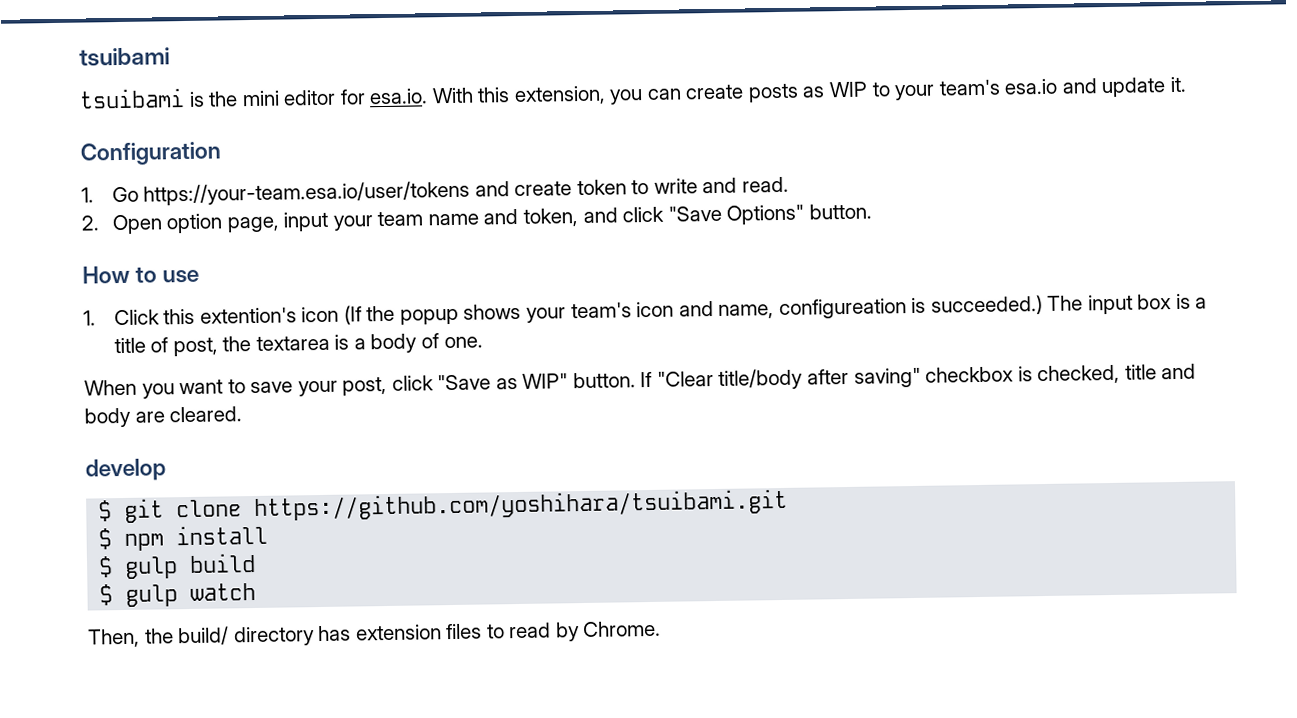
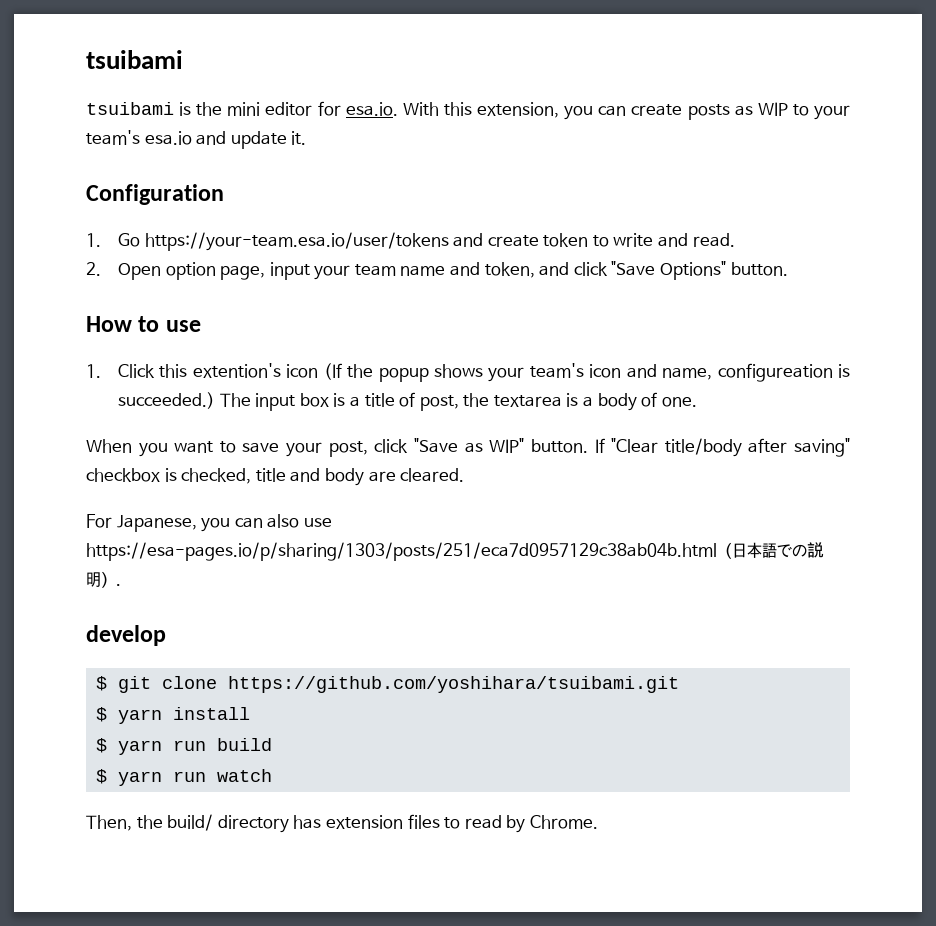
+ For Japanese, you can also use https://esa-pages.io/p/sharing/1303/posts/251/eca7d0957129c38ab04b.html（日本語での説明）.
- $ npm install
+ $ yarn install
- $ gulp build
+ $ yarn run build
- $ gulp watch
+ $ yarn run watch

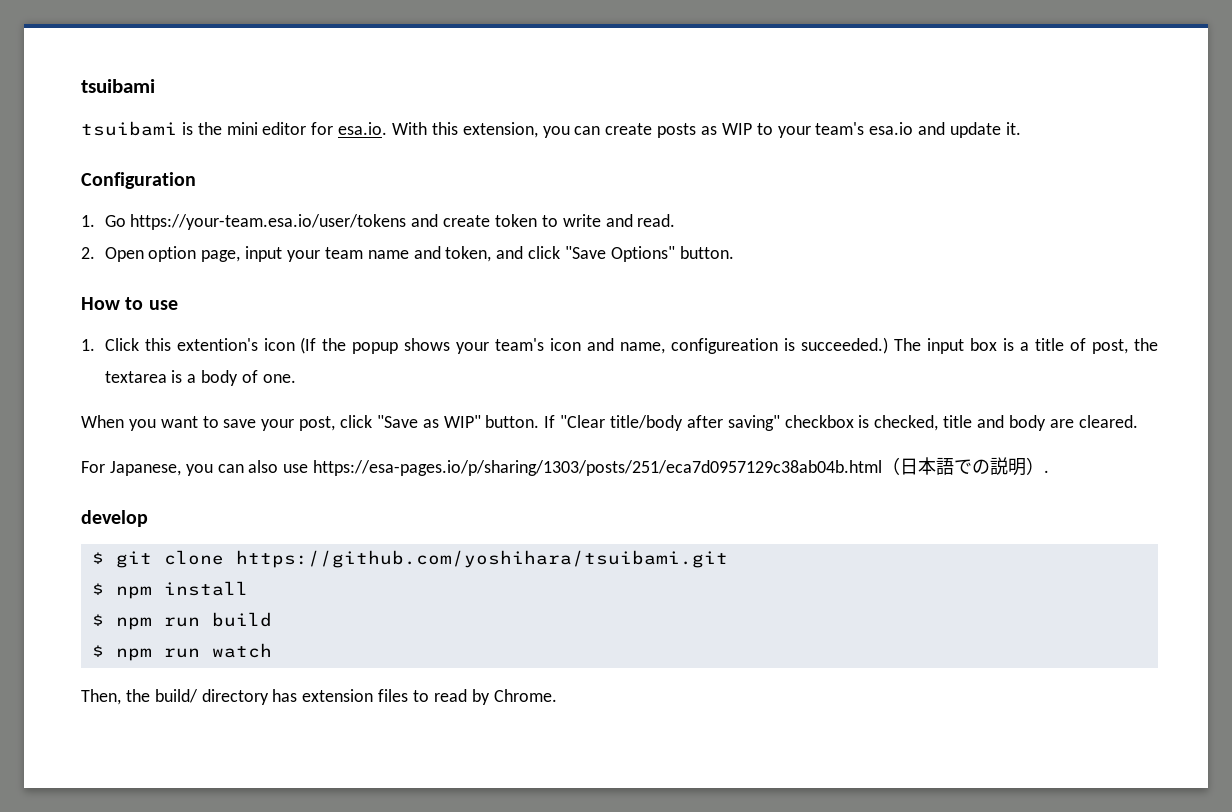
- $ yarn install
+ $ npm install
- $ yarn run build
+ $ npm run build
- $ yarn run watch
+ $ npm run watch

